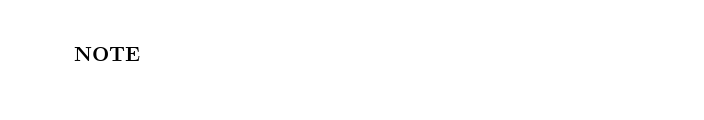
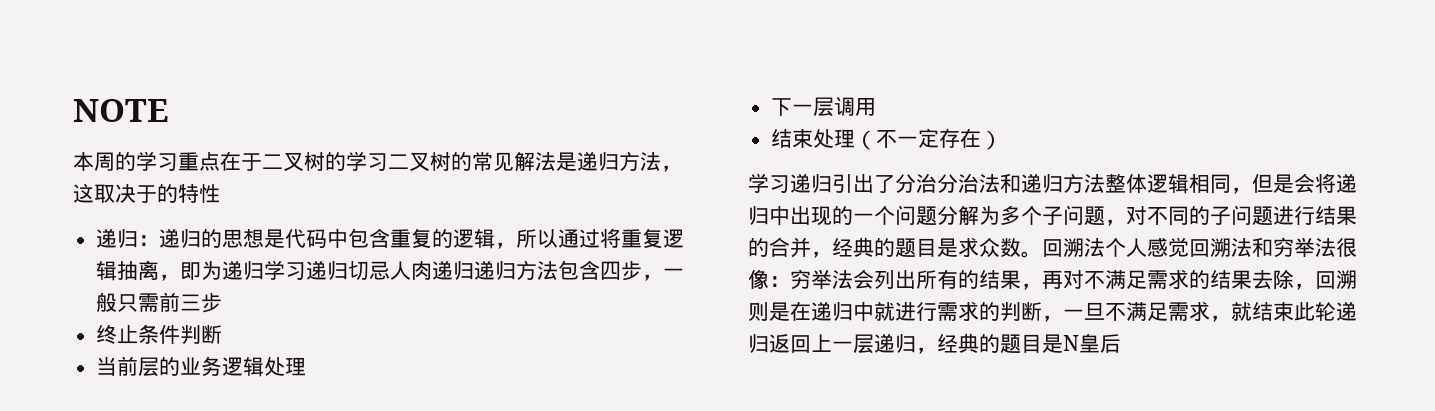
+ 本周的学习重点在于二叉树的学习二叉树的常见解法是递归方法，这取决于的特性
+ 递归：递归的思想是代码中包含重复的逻辑，所以通过将重复逻辑抽离，即为递归学习递归切忌人肉递归递归方法包含四步，一般只需前三步
+ 终止条件判断
+ 当前层的业务逻辑处理
+ 下一层调用
+ 结束处理（不一定存在）
+ 学习递归引出了分治分治法和递归方法整体逻辑相同，但是会将递归中出现的一个问题分解为多个子问题，对不同的子问题进行结果的合并，经典的题目是求众数。回溯法个人感觉回溯法和穷举法很像：穷举法会列出所有的结果，再对不满足需求的结果去除，回溯则是在递归中就进行需求的判断，一旦不满足需求，就结束此轮递归返回上一层递归，经典的题目是N皇后

